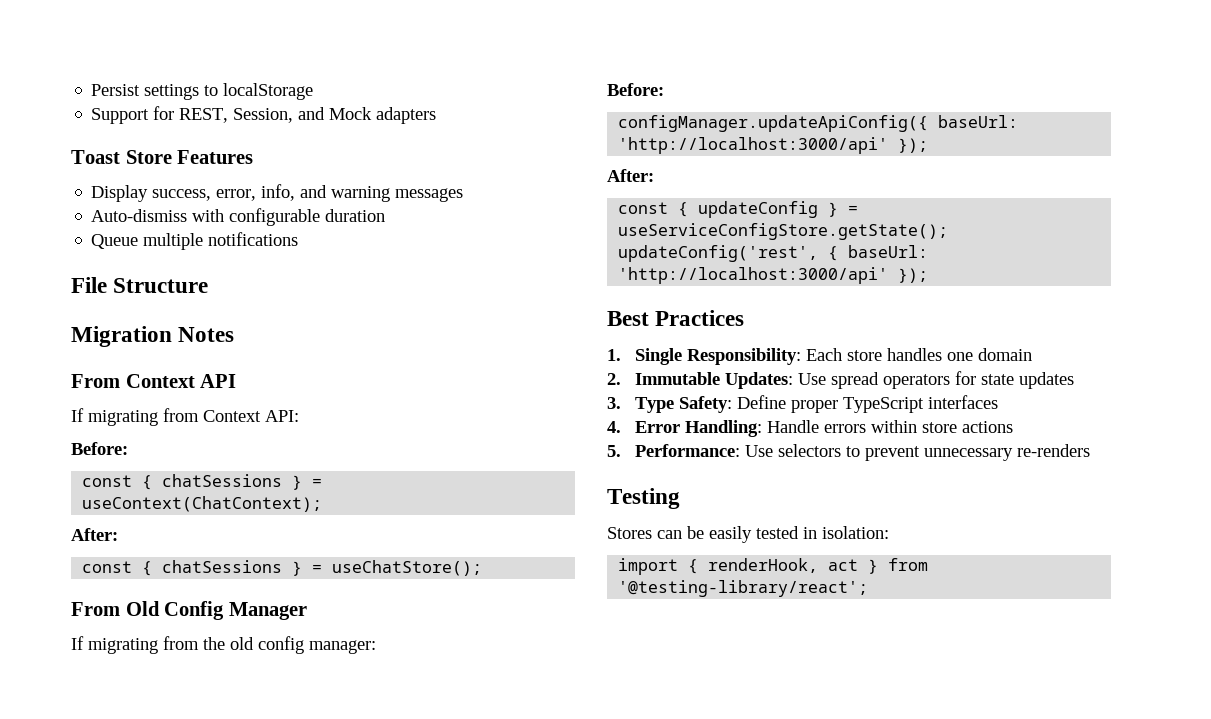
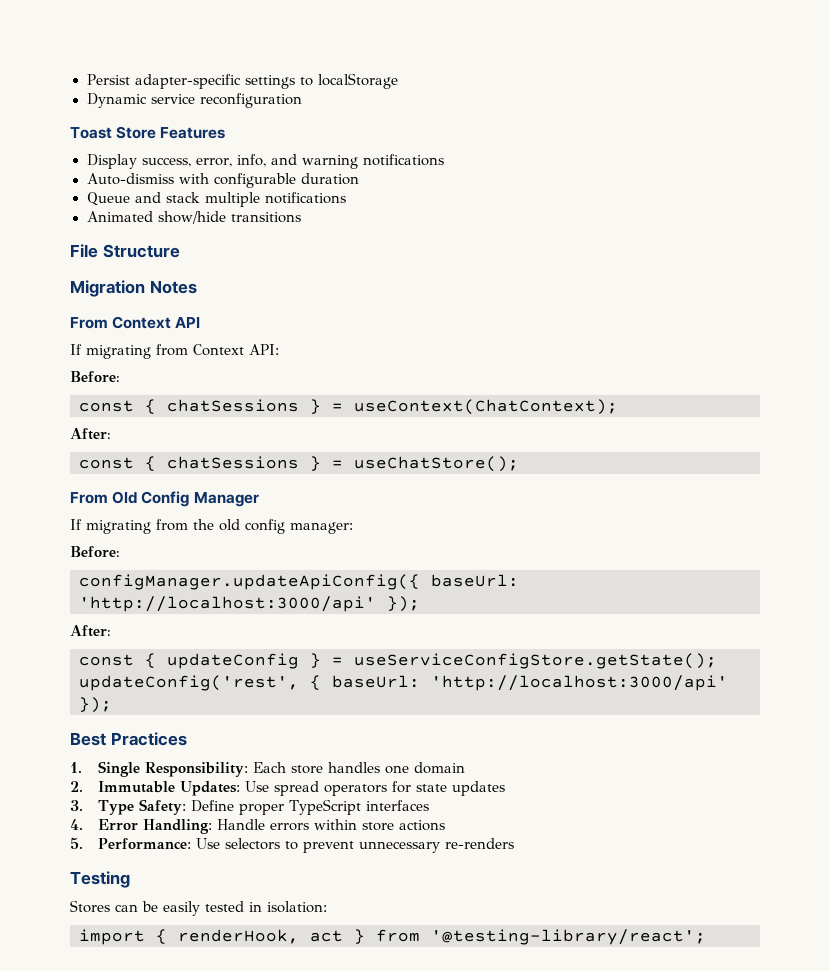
- Persist settings to localStorage
+ Persist adapter-specific settings to localStorage
- Support for REST, Session, and Mock adapters
+ Dynamic service reconfiguration
- Display success, error, info, and warning messages
+ Display success, error, info, and warning notifications
- Queue multiple notifications
+ Queue and stack multiple notifications
+ Animated show/hide transitions

